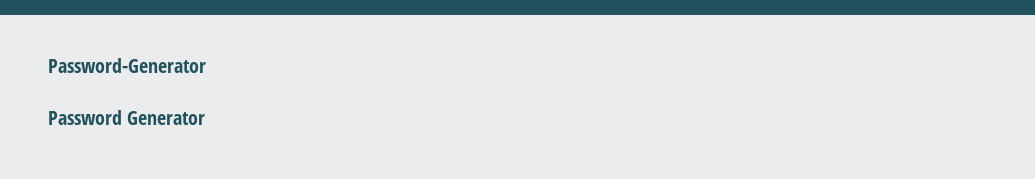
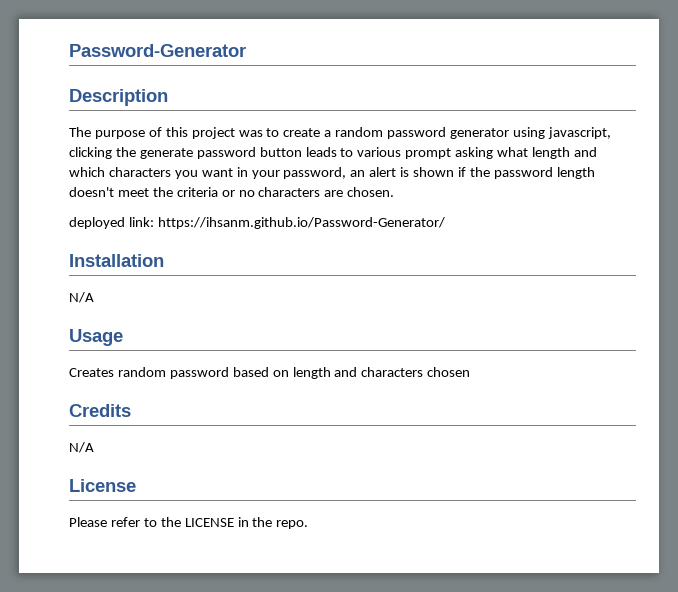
- Password Generator
+ Description
+ The purpose of this project was to create a random password generator using javascript, clicking the generate password button leads to various prompt asking what length and which characters you want in your password, an alert is shown if the password length doesn't meet the criteria or no characters are chosen.
+ deployed link: https://ihsanm.github.io/Password-Generator/
+ Installation
+ N/A
+ Usage
+ Creates random password based on length and characters chosen
+ Credits
+ N/A
+ License
+ Please refer to the LICENSE in the repo.

